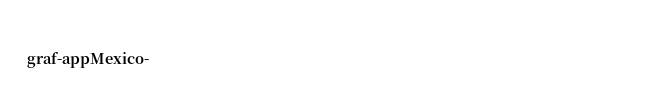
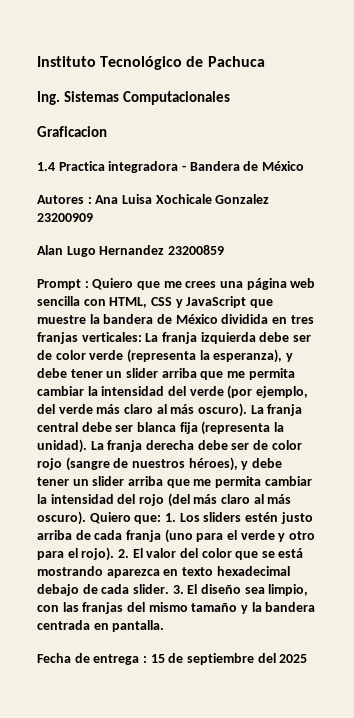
- graf-appMexico-
+ Instituto Tecnológico de Pachuca
+ Ing. Sistemas Computacionales
+ Graficacion
+ 1.4 Practica integradora - Bandera de México
+ Autores : Ana Luisa Xochicale Gonzalez 23200909
+ Alan Lugo Hernandez 23200859
+ Prompt : Quiero que me crees una página web sencilla con HTML, CSS y JavaScript que muestre la bandera de México dividida en tres franjas verticales: La franja izquierda debe ser de color verde (representa la esperanza), y debe tener un slider arriba que me permita cambiar la intensidad del verde (por ejemplo, del verde más claro al más oscuro). La franja central debe ser blanca fija (representa la unidad). La franja derecha debe ser de color rojo (sangre de nuestros héroes), y debe tener un slider arriba que me permita cambiar la intensidad del rojo (del más claro al más oscuro). Quiero que: 1. Los sliders estén justo arriba de cada franja (uno para el verde y otro para el rojo). 2. El valor del color que se está mostrando aparezca en texto hexadecimal debajo de cada slider. 3. El diseño sea limpio, con las franjas del mismo tamaño y la bandera centrada en pantalla.
+ Fecha de entrega : 15 de septiembre del 2025

